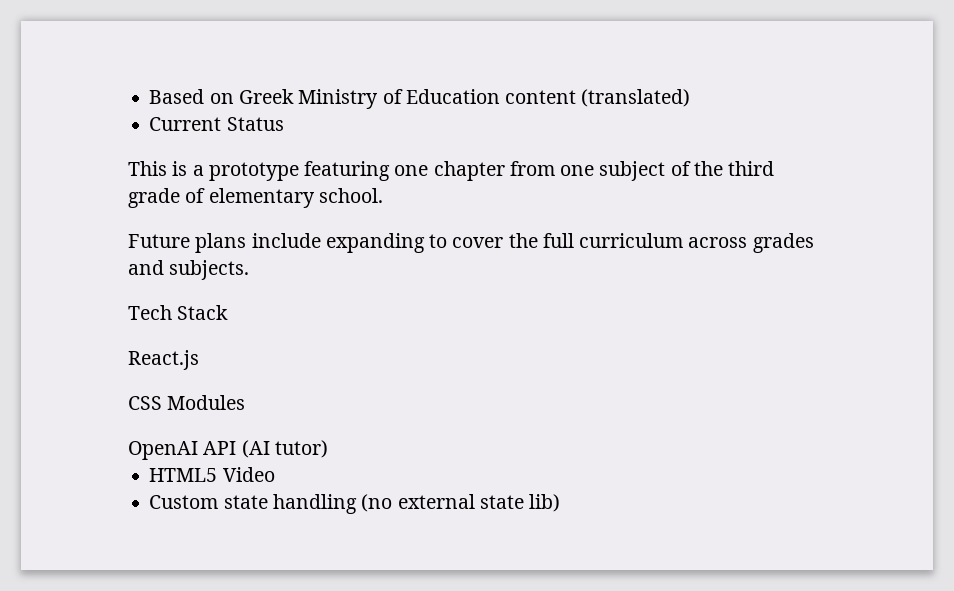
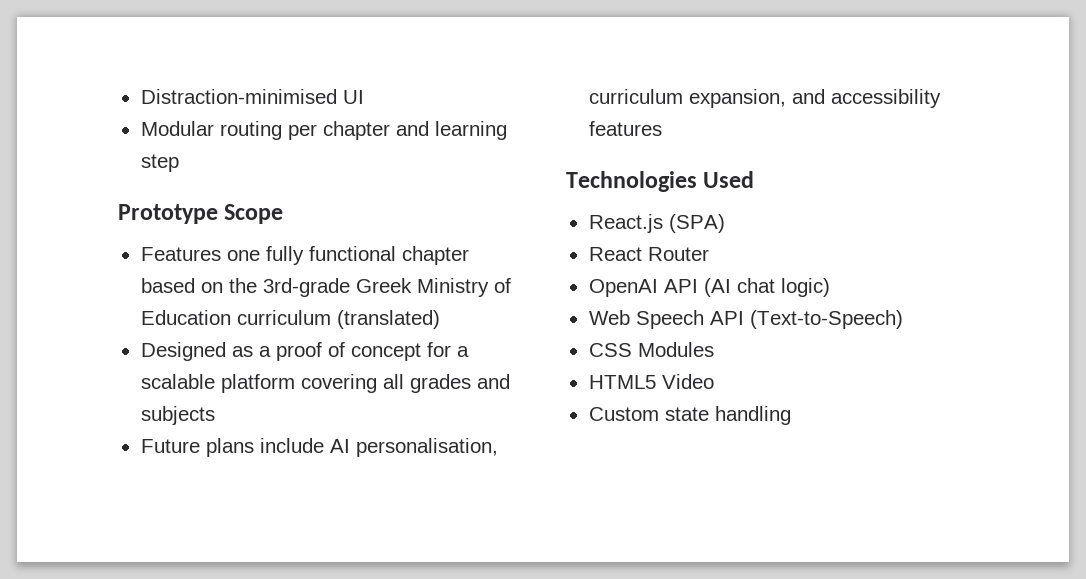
- Based on Greek Ministry of Education content (translated)
+ Distraction-minimised UI
+ Modular routing per chapter and learning step
+ Prototype Scope
+ Features one fully functional chapter based on the 3rd-grade Greek Ministry of Education curriculum (translated)
- Current Status
- This is a prototype featuring one chapter from one subject of the third grade of elementary school.
- Future plans include expanding to cover the full curriculum across grades and subjects.
- Tech Stack
- React.js
+ Designed as a proof of concept for a scalable platform covering all grades and subjects
+ Future plans include AI personalisation, curriculum expansion, and accessibility features
+ Technologies Used
+ React.js (SPA)
+ React Router
+ OpenAI API (AI chat logic)
+ Web Speech API (Text-to-Speech)
  CSS Modules
- OpenAI API (AI tutor)
- Custom state handling (no external state lib)
+ Custom state handling

